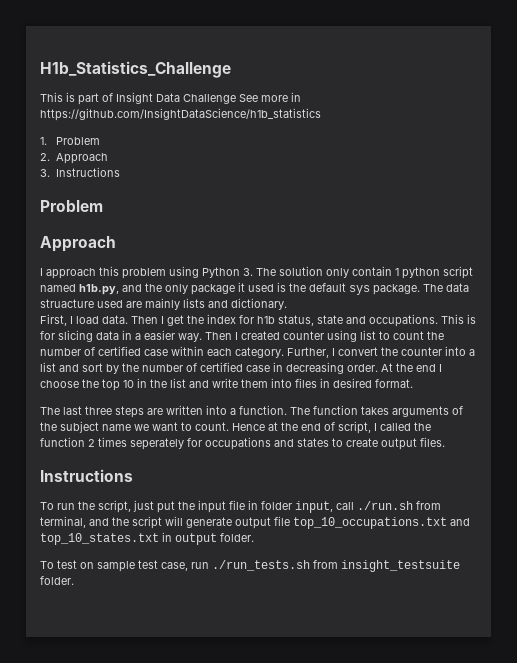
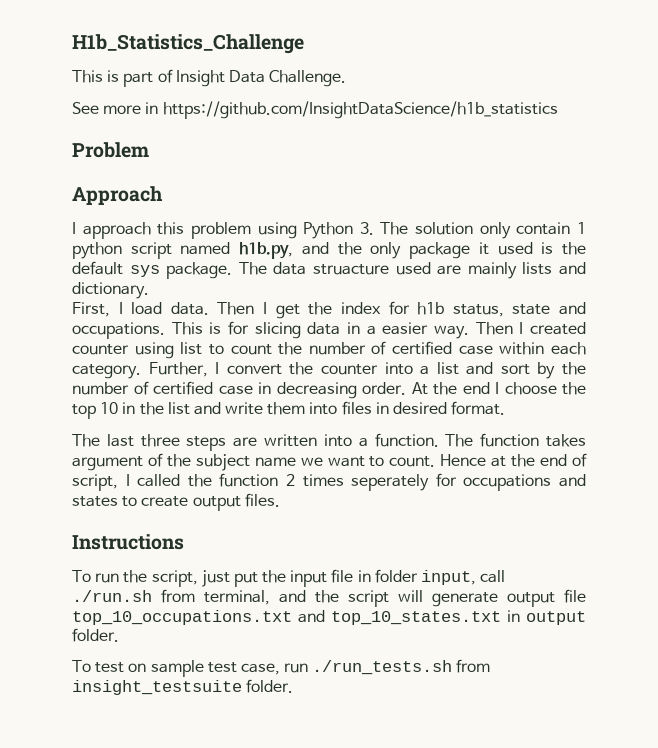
- This is part of Insight Data Challenge See more in https://github.com/InsightDataScience/h1b_statistics
+ This is part of Insight Data Challenge.
+ See more in https://github.com/InsightDataScience/h1b_statistics
- 1. Problem
- 2. Approach
- 3. Instructions
- The function takes arguments of the subject name we want to count.
+ The function takes argument of the subject name we want to count.

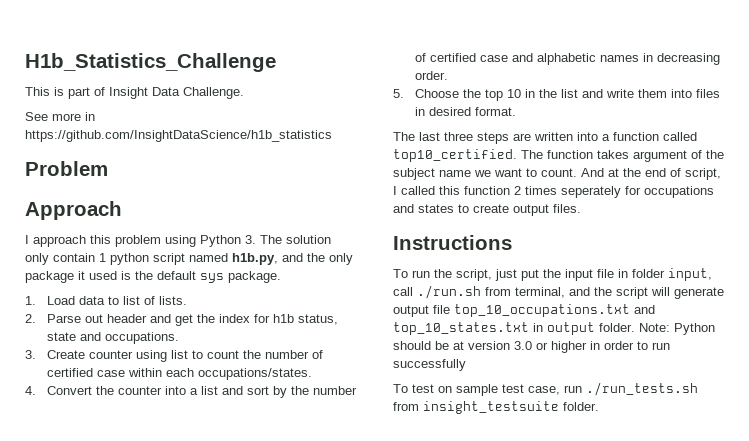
- I approach this problem using Python 3. The solution only contain 1 python script named h1b.py, and the only package it used is the default sys package. The data struacture used are mainly lists and dictionary.
- First, I load data. Then I get the index for h1b status, state and occupations. This is for slicing data in a easier way. Then I created counter using list to count the number of certified case within each category. Further, I convert the counter into a list and sort by the number of certified case in decreasing order. At the end I choose the top 10 in the list and write them into files in desired format.
+ I approach this problem using Python 3. The solution only contain 1 python script named h1b.py, and the only package it used is the default sys package.
+ 1. Load data to list of lists.
+ 2. Parse out header and get the index for h1b status, state and occupations.
+ 3. Create counter using list to count the number of certified case within each occupations/states.
+ 4. Convert the counter into a list and sort by the number of certified case and alphabetic names in decreasing order.
+ 5. Choose the top 10 in the list and write them into files in desired format.
- The last three steps are written into a function.
+ The last three steps are written into a function called top10_certified.
- Hence at the end of script, I called the function 2 times seperately for occupations and states to create output files.
+ And at the end of script, I called this function 2 times seperately for occupations and states to create output files.
+ Note: Python should be at version 3.0 or higher in order to run successfully

